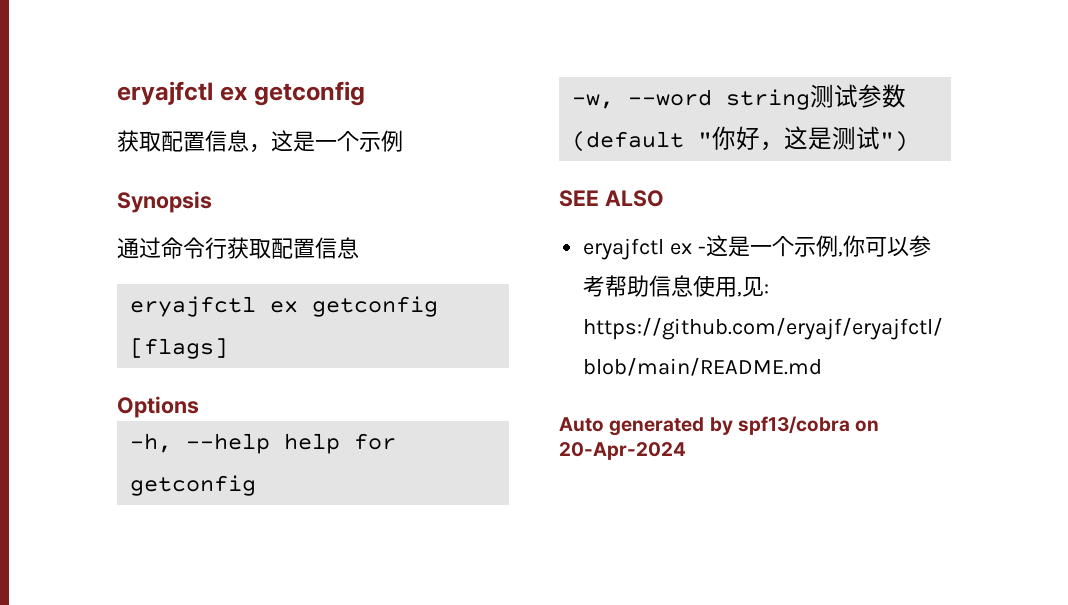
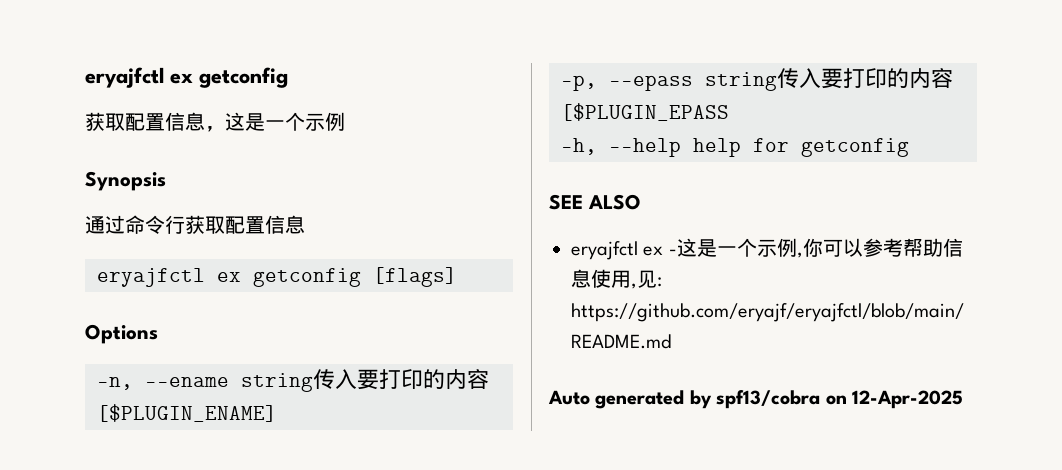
+ -n, --ename string传入要打印的内容[$PLUGIN_ENAME]
+ -p, --epass string传入要打印的内容[$PLUGIN_EPASS
- -w, --word string测试参数(default "你好，这是测试")
- Auto generated by spf13/cobra on 20-Apr-2024
+ Auto generated by spf13/cobra on 12-Apr-2025

